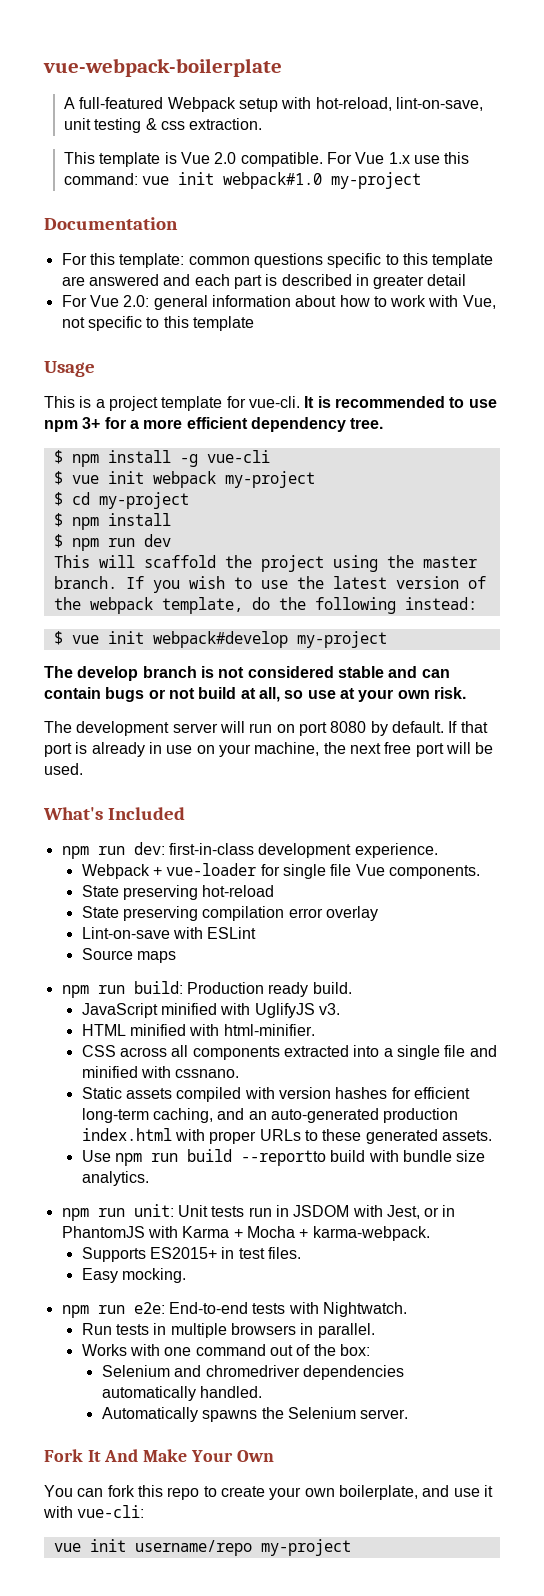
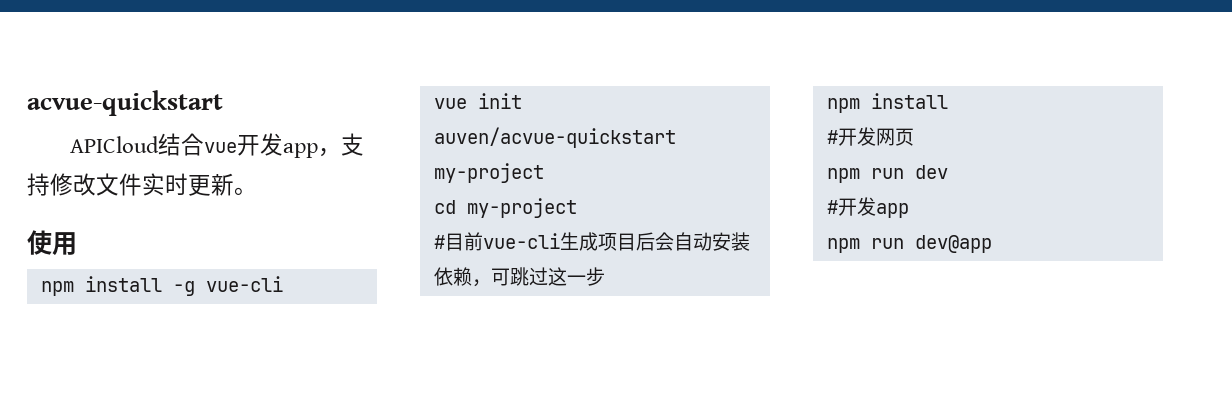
- vue-webpack-boilerplate
- A full-featured Webpack setup with hot-reload, lint-on-save, unit testing & css extraction.
- This template is Vue 2.0 compatible. For Vue 1.x use this command: vue init webpack#1.0 my-project
- Documentation
- For this template: common questions specific to this template are answered and each part is described in greater detail
- For Vue 2.0: general information about how to work with Vue, not specific to this template
- Usage
- This is a project template for vue-cli. It is recommended to use npm 3+ for a more efficient dependency tree.
- $ npm install -g vue-cli
+ acvue-quickstart
+ APICloud结合vue开发app，支持修改文件实时更新。
+ 使用
+ npm install -g vue-cli
- $ vue init webpack my-project
- $ cd my-project
- $ npm install
+ vue init auven/acvue-quickstart my-project
+ cd my-project
+ #目前vue-cli生成项目后会自动安装依赖，可跳过这一步
+ npm install
- $ npm run dev
+ #开发网页
+ npm run dev
- This will scaffold the project using the master branch. If you wish to use the latest version of the webpack template, do the following instead:
- $ vue init webpack#develop my-project
- The develop branch is not considered stable and can contain bugs or not build at all, so use at your own risk.
- The development server will run on port 8080 by default. If that port is already in use on your machine, the next free port will be used.
- What's Included
- npm run dev: first-in-class development experience.
- Webpack + vue-loader for single file Vue components.
- State preserving hot-reload
- State preserving compilation error overlay
- Lint-on-save with ESLint
- Source maps
- npm run build: Production ready build.
- JavaScript minified with UglifyJS v3.
- HTML minified with html-minifier.
- CSS across all components extracted into a single file and minified with cssnano.
- Static assets compiled with version hashes for efficient long-term caching, and an auto-generated production index.html with proper URLs to these generated assets.
- Use npm run build --reportto build with bundle size analytics.
- npm run unit: Unit tests run in JSDOM with Jest, or in PhantomJS with Karma + Mocha + karma-webpack.
- Supports ES2015+ in test files.
- Easy mocking.
- npm run e2e: End-to-end tests with Nightwatch.
- Run tests in multiple browsers in parallel.
- Works with one command out of the box:
- Selenium and chromedriver dependencies automatically handled.
- Automatically spawns the Selenium server.
- Fork It And Make Your Own
- You can fork this repo to create your own boilerplate, and use it with vue-cli:
- vue init username/repo my-project
+ #开发app
+ npm run dev@app

